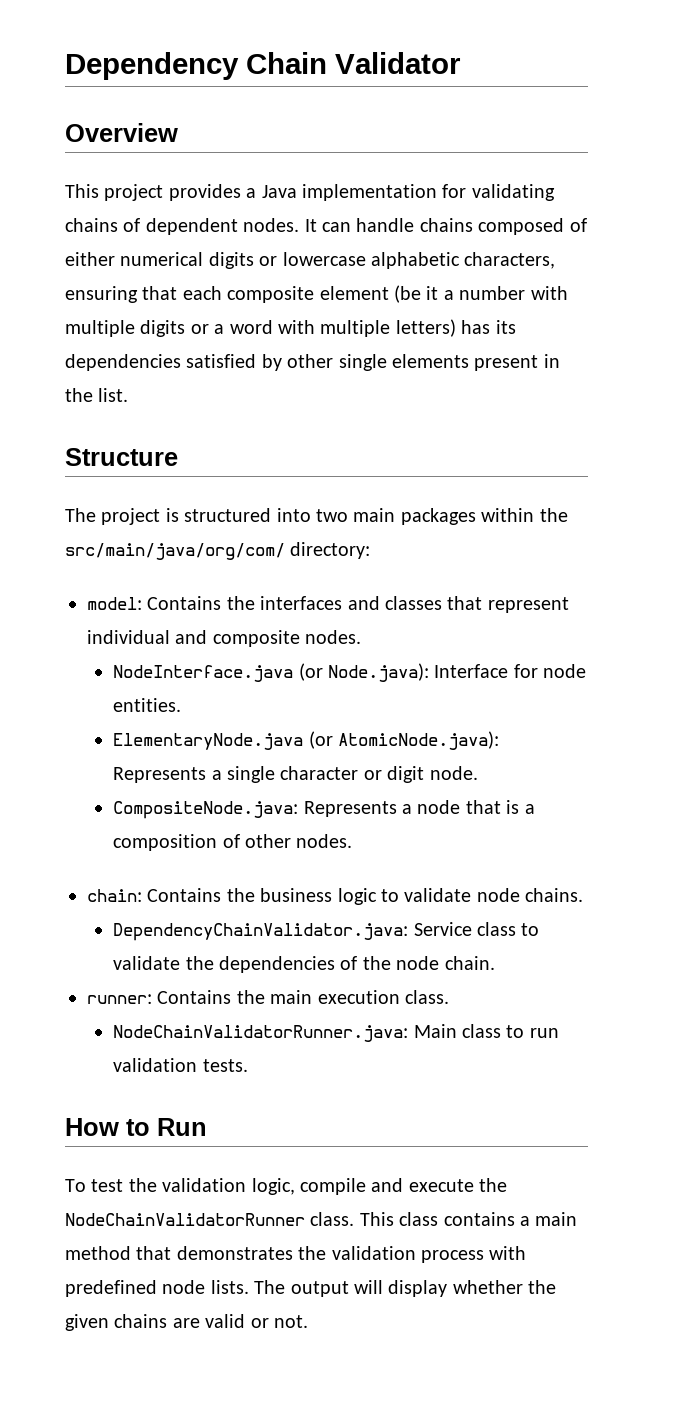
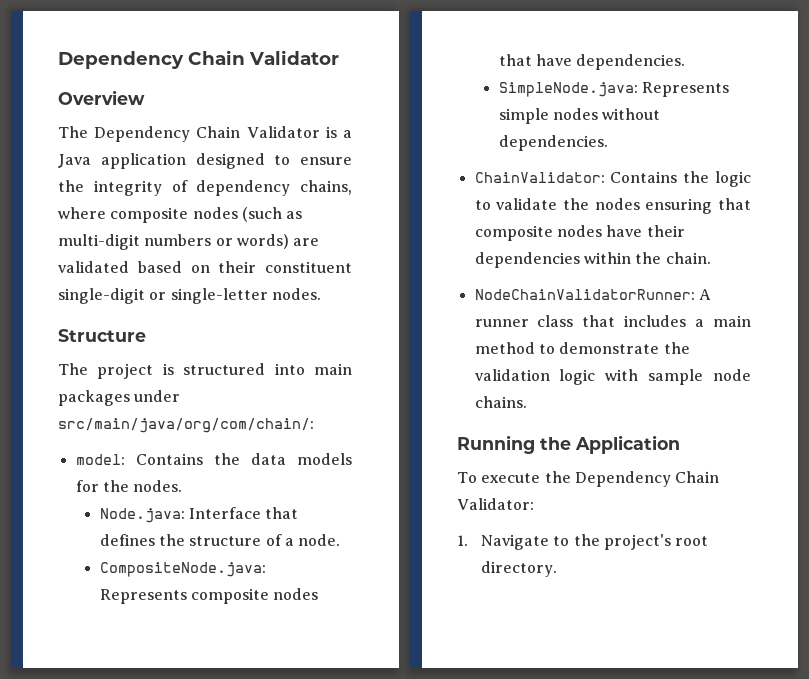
- This project provides a Java implementation for validating chains of dependent nodes. It can handle chains composed of either numerical digits or lowercase alphabetic characters, ensuring that each composite element (be it a number with multiple digits or a word with multiple letters) has its dependencies satisfied by other single elements present in the list.
+ The Dependency Chain Validator is a Java application designed to ensure the integrity of dependency chains, where composite nodes (such as multi-digit numbers or words) are validated based on their constituent single-digit or single-letter nodes.
- The project is structured into two main packages within the src/main/java/org/com/ directory:
+ The project is structured into main packages under src/main/java/org/com/chain/:
- model: Contains the interfaces and classes that represent individual and composite nodes.
- NodeInterface.java (or Node.java): Interface for node entities.
- ElementaryNode.java (or AtomicNode.java): Represents a single character or digit node.
- CompositeNode.java: Represents a node that is a composition of other nodes.
- chain: Contains the business logic to validate node chains.
- DependencyChainValidator.java: Service class to validate the dependencies of the node chain.
- runner: Contains the main execution class.
- NodeChainValidatorRunner.java: Main class to run validation tests.
- How to Run
- To test the validation logic, compile and execute the NodeChainValidatorRunner class. This class contains a main method that demonstrates the validation process with predefined node lists. The output will display whether the given chains are valid or not.
+ model: Contains the data models for the nodes.
+ Node.java: Interface that defines the structure of a node.
+ CompositeNode.java: Represents composite nodes that have dependencies.
+ SimpleNode.java: Represents simple nodes without dependencies.
+ ChainValidator: Contains the logic to validate the nodes ensuring that composite nodes have their dependencies within the chain.
+ NodeChainValidatorRunner: A runner class that includes a main method to demonstrate the validation logic with sample node chains.
+ Running the Application
+ To execute the Dependency Chain Validator:
+ 1. Navigate to the project's root directory.

